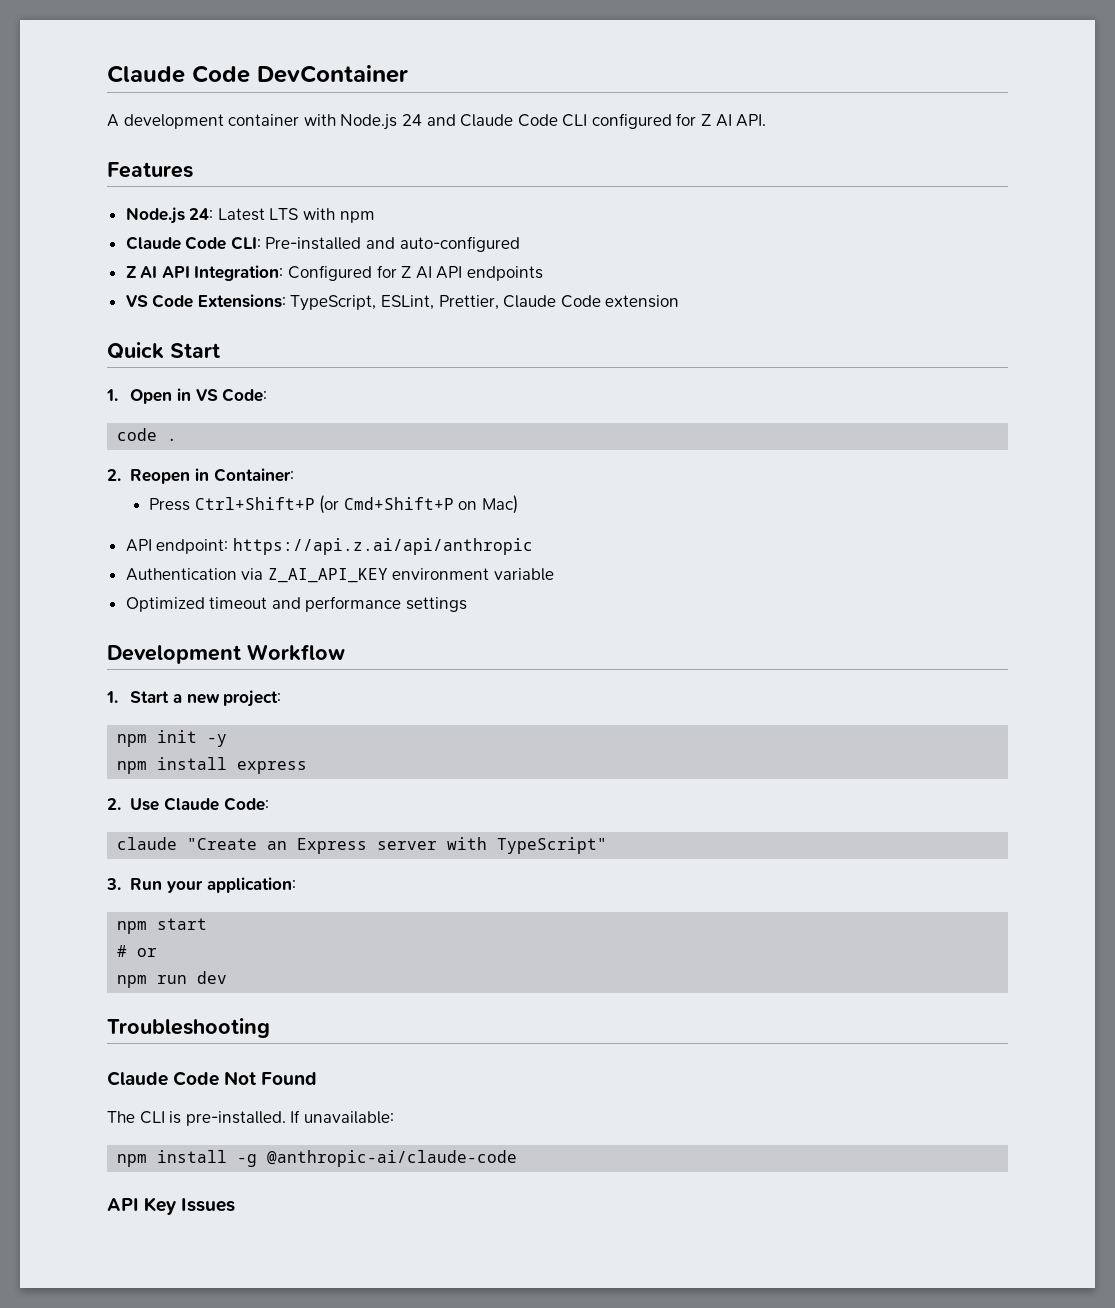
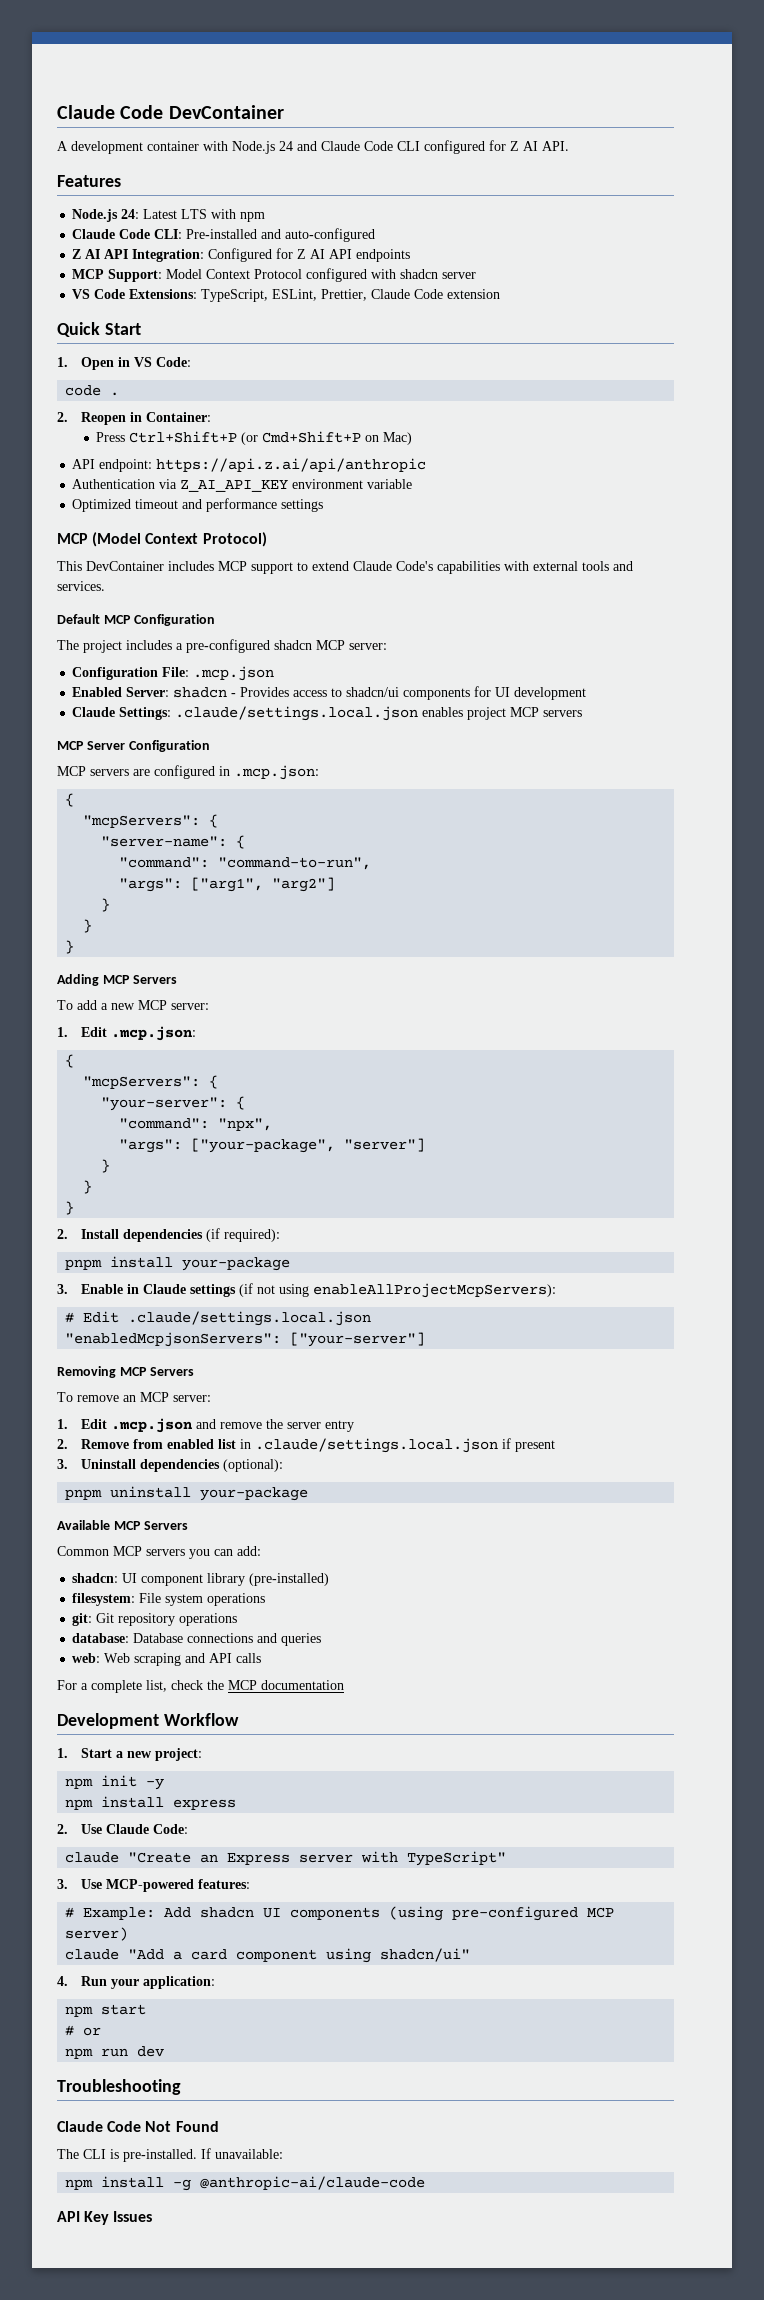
+ MCP Support: Model Context Protocol configured with shadcn server
+ MCP (Model Context Protocol)
+ This DevContainer includes MCP support to extend Claude Code's capabilities with external tools and services.
+ Default MCP Configuration
+ The project includes a pre-configured shadcn MCP server:
+ Configuration File: .mcp.json
+ Enabled Server: shadcn - Provides access to shadcn/ui components for UI development
+ Claude Settings: .claude/settings.local.json enables project MCP servers
+ MCP Server Configuration
+ MCP servers are configured in .mcp.json:
+ {
+ "mcpServers": {
+ "server-name": {
+ "command": "command-to-run",
+ "args": ["arg1", "arg2"]
+ }
+ }
+ }
+ Adding MCP Servers
+ To add a new MCP server:
+ 1. Edit .mcp.json:
+ {
+ "mcpServers": {
+ "your-server": {
+ "command": "npx",
+ "args": ["your-package", "server"]
+ }
+ }
+ }
+ 2. Install dependencies (if required):
+ pnpm install your-package
+ 3. Enable in Claude settings (if not using enableAllProjectMcpServers):
+ # Edit .claude/settings.local.json
+ "enabledMcpjsonServers": ["your-server"]
+ Removing MCP Servers
+ To remove an MCP server:
+ 1. Edit .mcp.json and remove the server entry
+ 2. Remove from enabled list in .claude/settings.local.json if present
+ 3. Uninstall dependencies (optional):
+ pnpm uninstall your-package
+ Available MCP Servers
+ Common MCP servers you can add:
+ shadcn: UI component library (pre-installed)
+ filesystem: File system operations
+ git: Git repository operations
+ database: Database connections and queries
+ web: Web scraping and API calls
+ For a complete list, check the MCP documentation
- 3. Run your application:
+ 3. Use MCP-powered features:
+ # Example: Add shadcn UI components (using pre-configured MCP server)
+ claude "Add a card component using shadcn/ui"
+ 4. Run your application:

